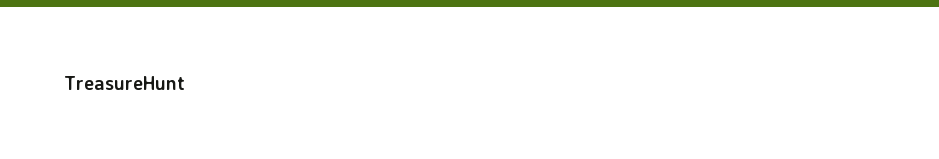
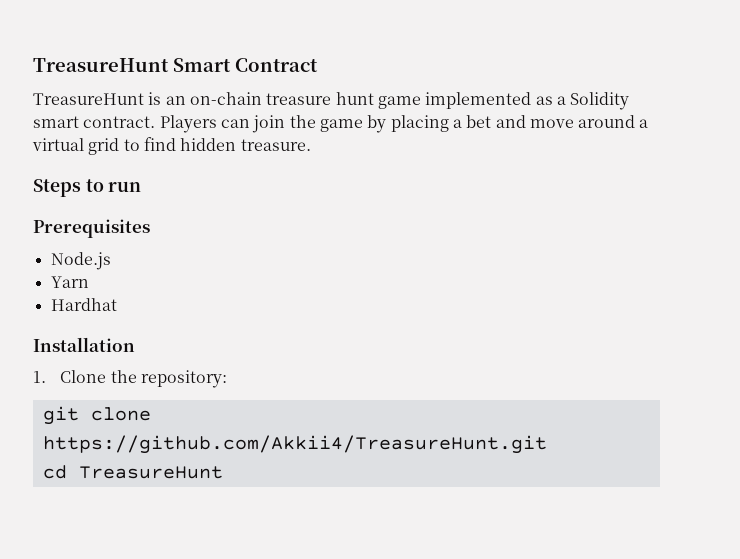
- TreasureHunt
+ TreasureHunt Smart Contract
+ TreasureHunt is an on-chain treasure hunt game implemented as a Solidity smart contract. Players can join the game by placing a bet and move around a virtual grid to find hidden treasure.
+ Steps to run
+ Prerequisites
+ Node.js
+ Yarn
+ Hardhat
+ Installation
+ 1. Clone the repository:
+ git clone https://github.com/Akkii4/TreasureHunt.git
+ cd TreasureHunt

